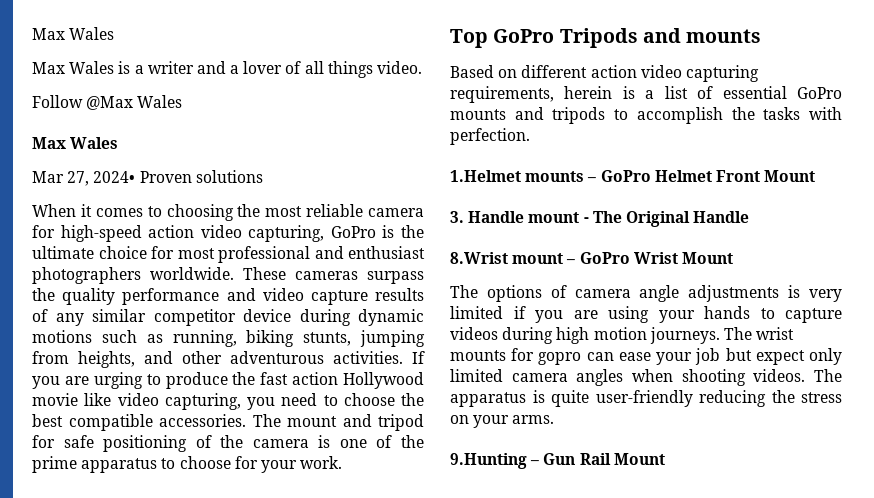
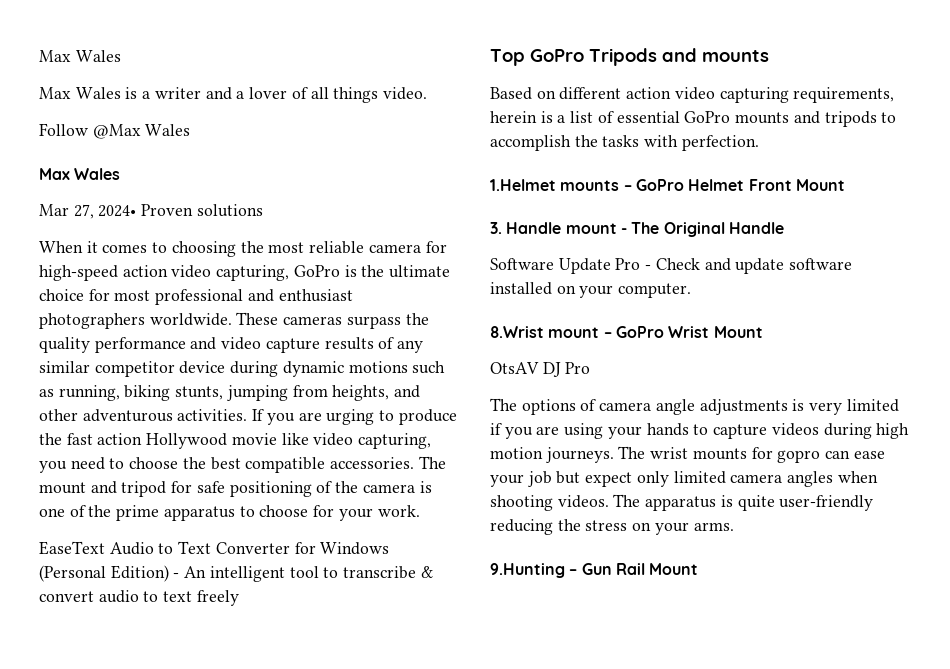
+ EaseText Audio to Text Converter for Windows (Personal Edition) - An intelligent tool to transcribe & convert audio to text freely
+ Software Update Pro - Check and update software installed on your computer.
+ OtsAV DJ Pro

